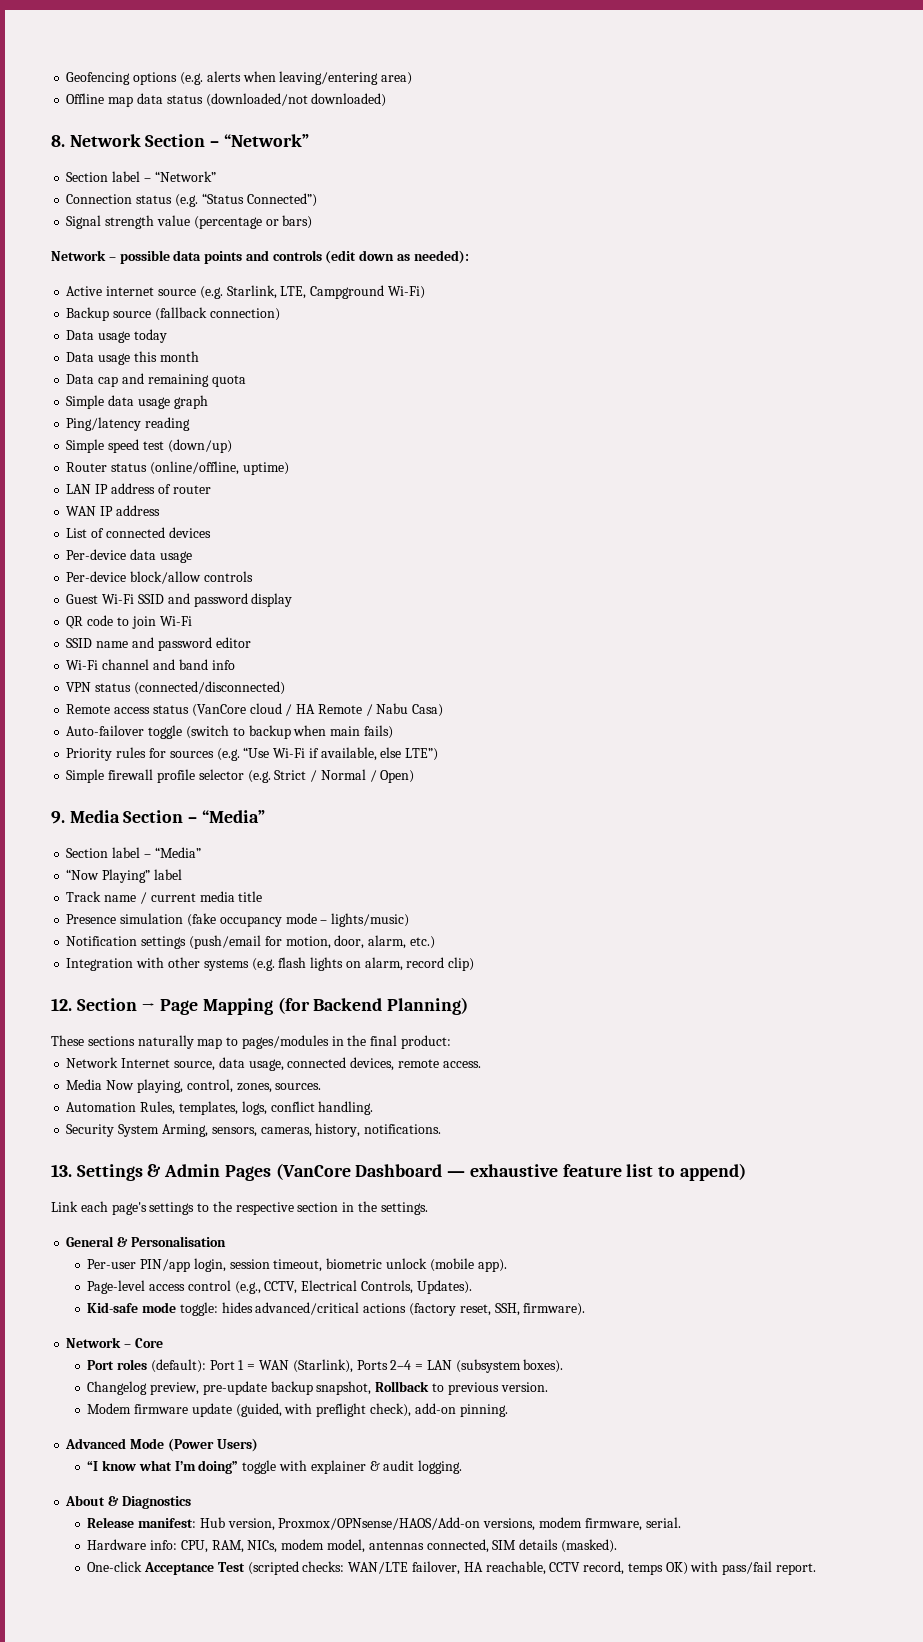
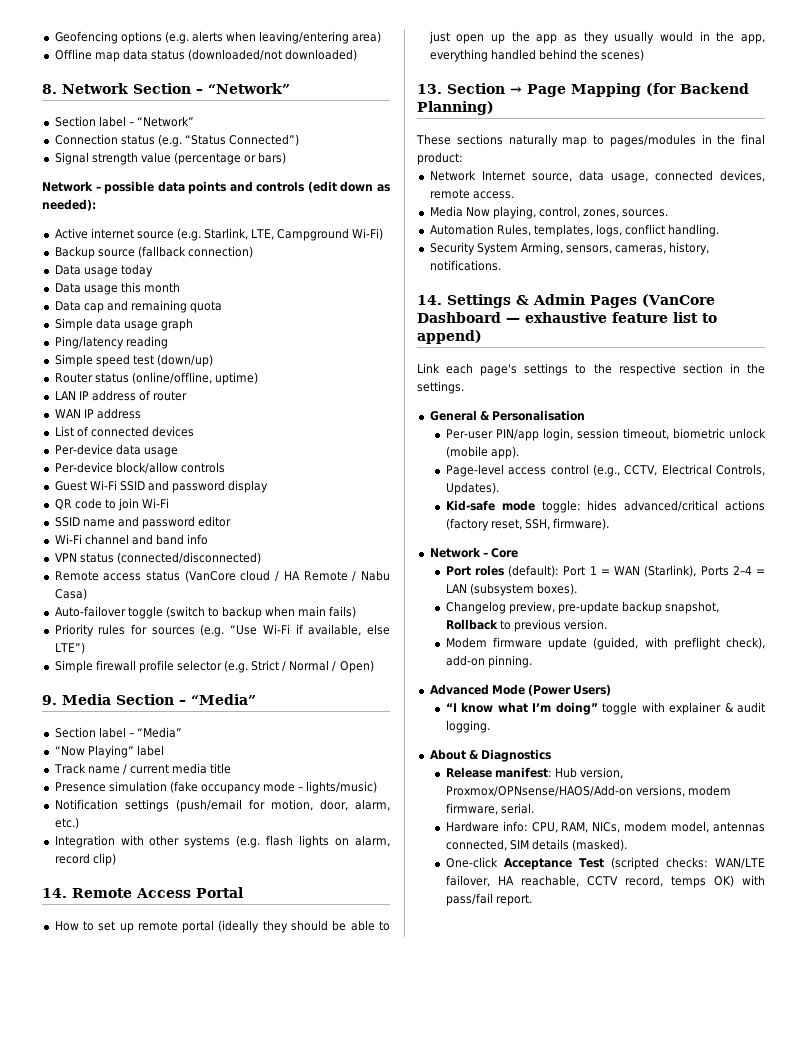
- 12. Section → Page Mapping (for Backend Planning)
+ 14. Remote Access Portal
+ How to set up remote portal (ideally they should be able to just open up the app as they usually would in the app, everything handled behind the scenes)
+ 13. Section → Page Mapping (for Backend Planning)
- 13. Settings & Admin Pages (VanCore Dashboard — exhaustive feature list to append)
+ 14. Settings & Admin Pages (VanCore Dashboard — exhaustive feature list to append)

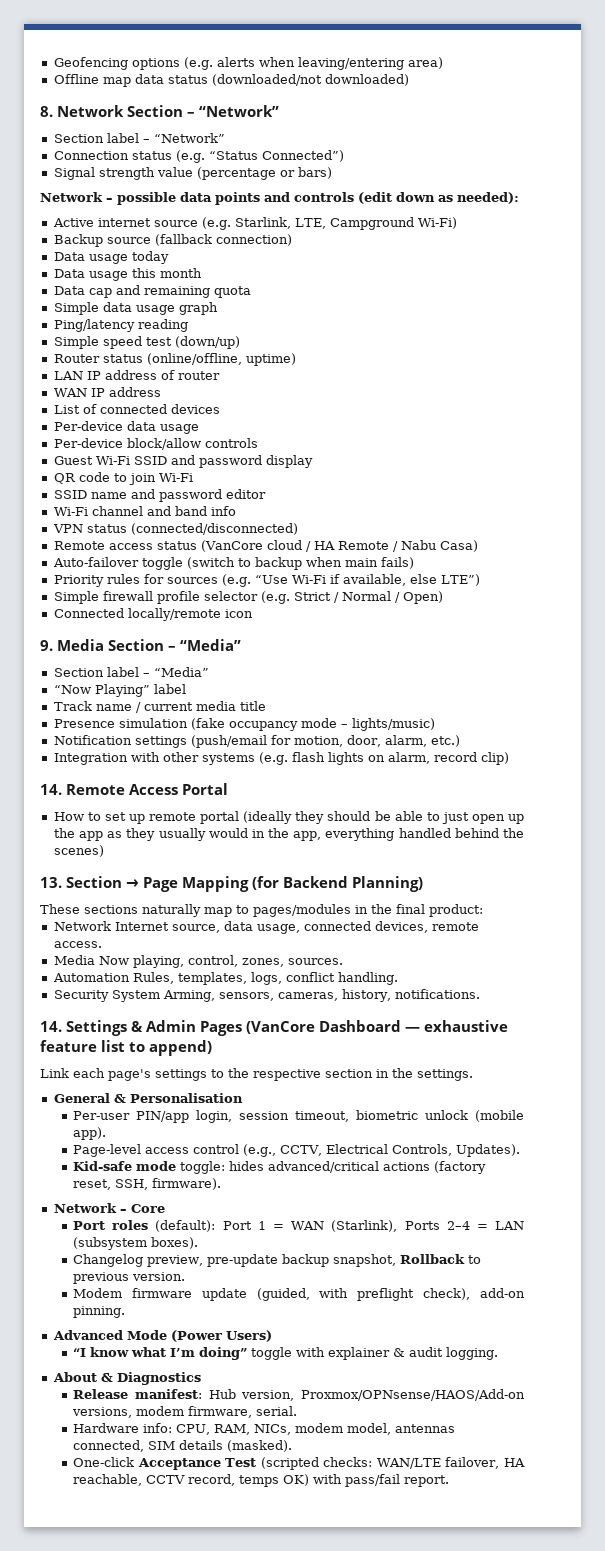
+ Connected locally/remote icon

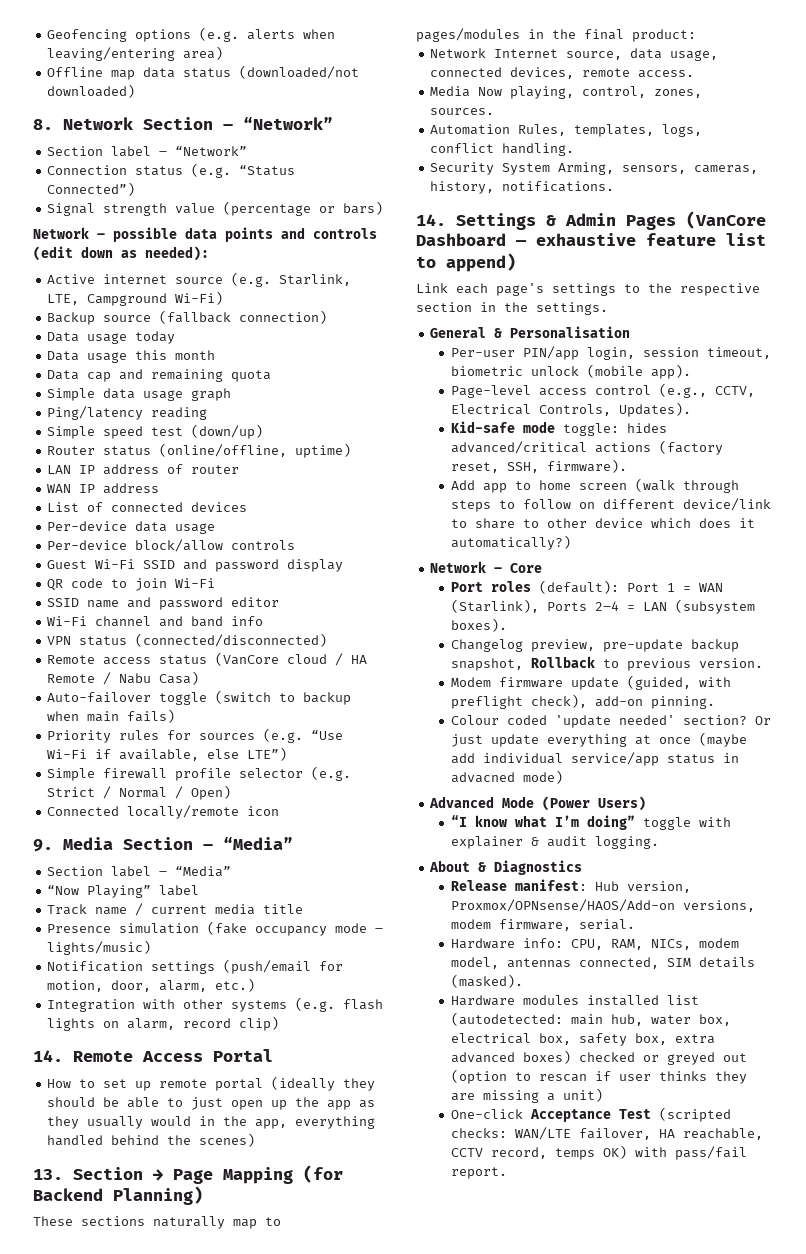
+ Add app to home screen (walk through steps to follow on different device/link to share to other device which does it automatically?)
+ Colour coded 'update needed' section? Or just update everything at once (maybe add individual service/app status in advacned mode)
+ Hardware modules installed list (autodetected: main hub, water box, electrical box, safety box, extra advanced boxes) checked or greyed out (option to rescan if user thinks they are missing a unit)

